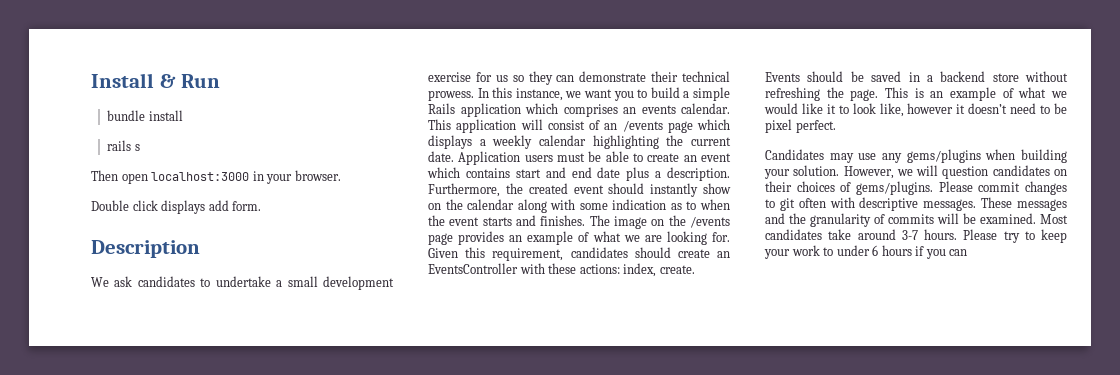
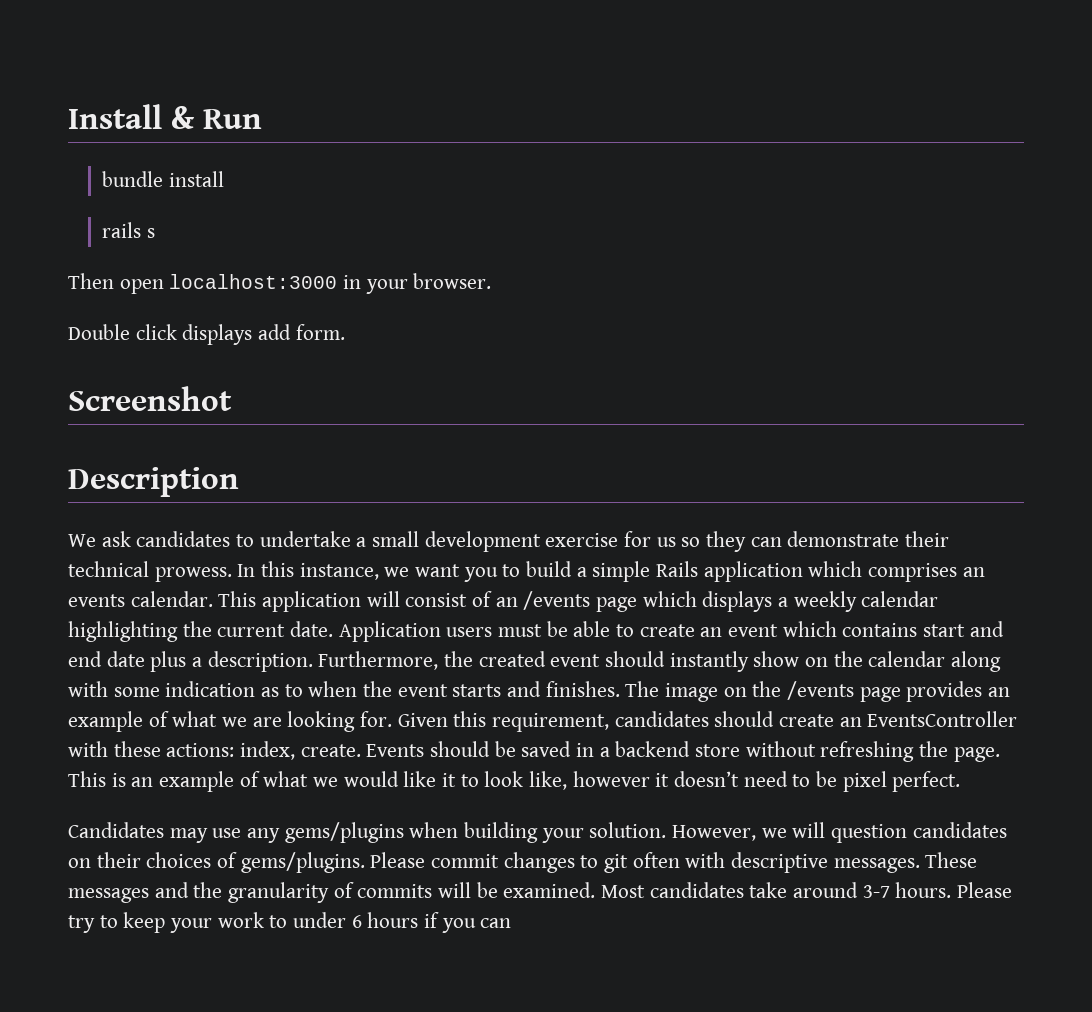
+ Screenshot

